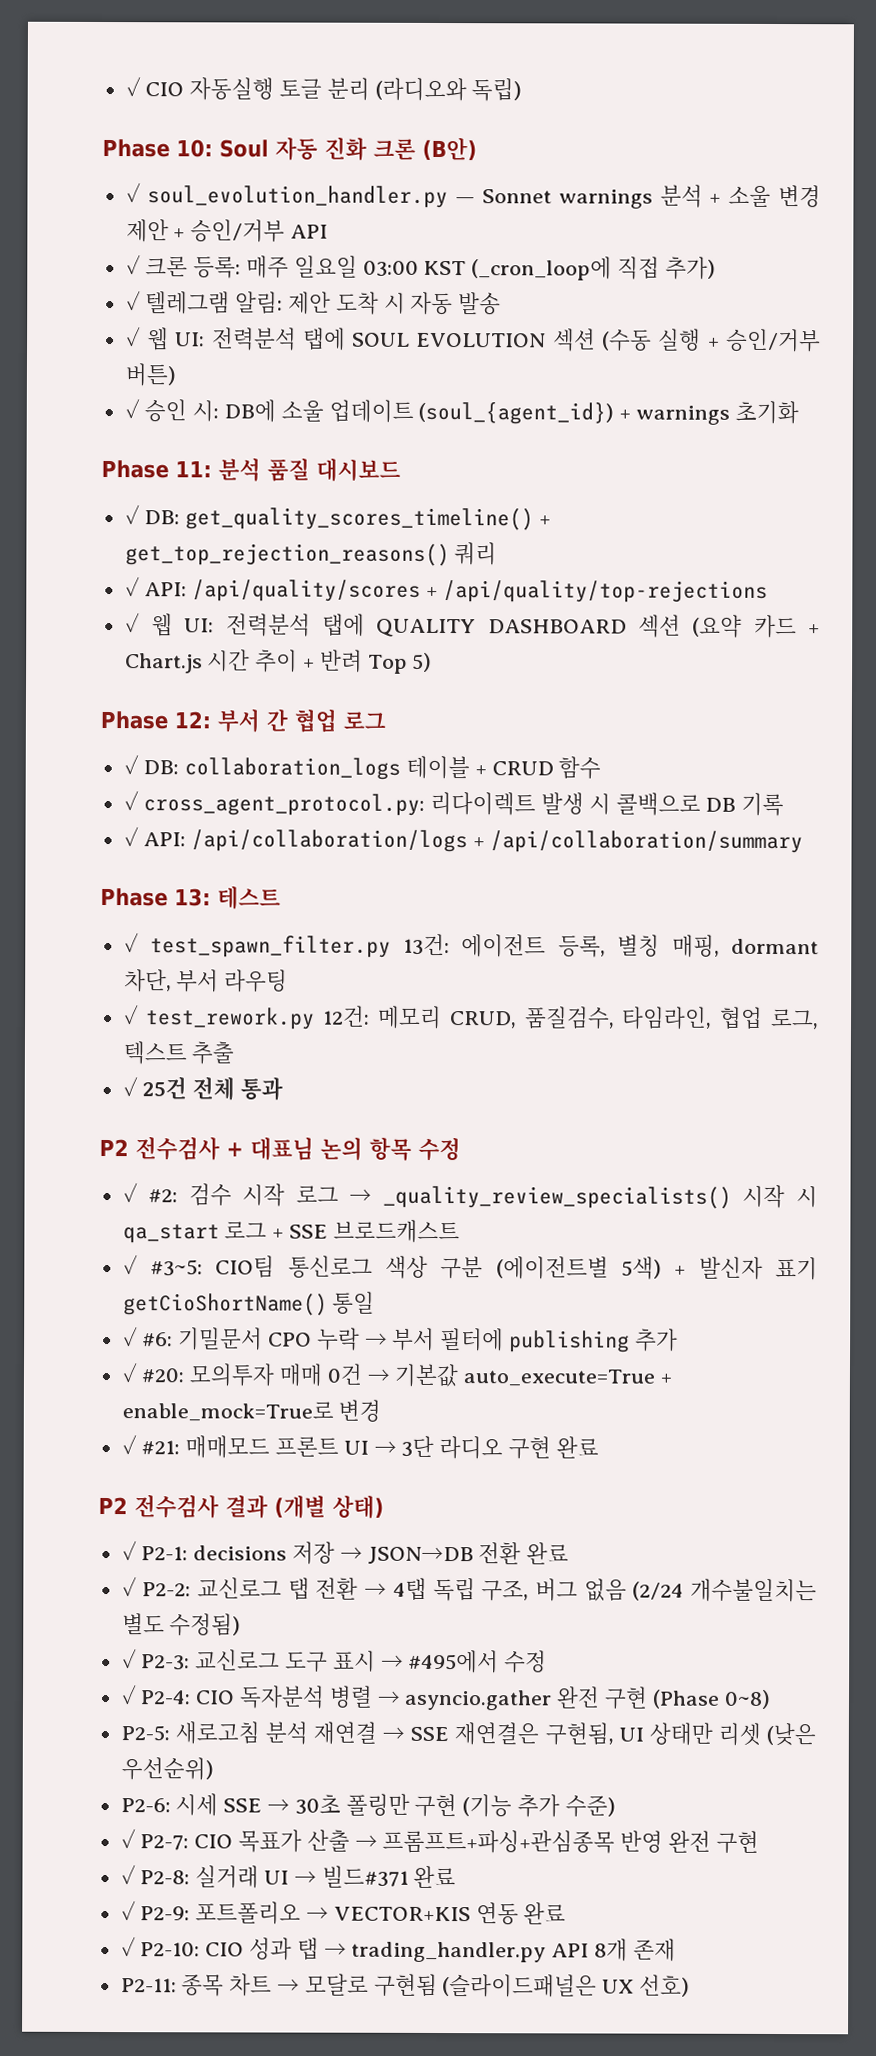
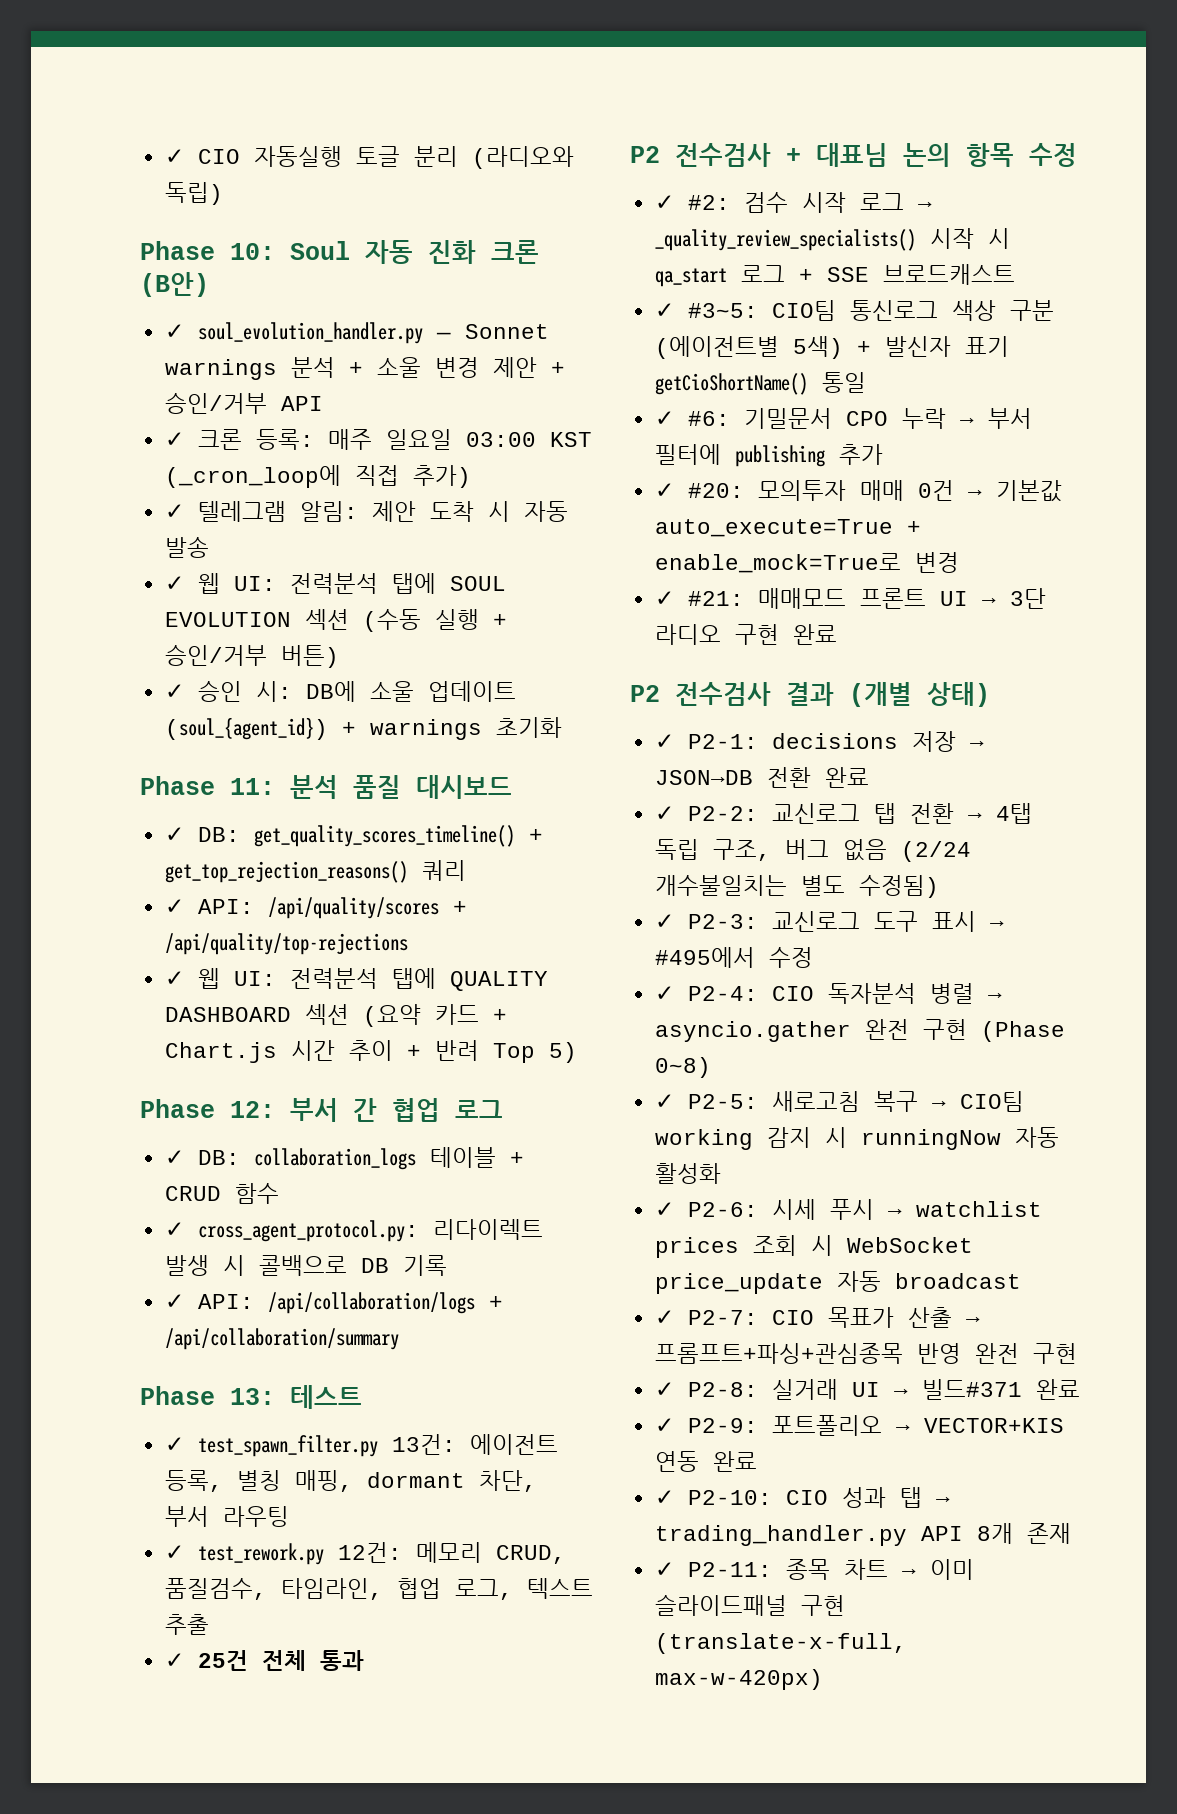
- P2-5: 새로고침 분석 재연결 → SSE 재연결은 구현됨, UI 상태만 리셋 (낮은 우선순위)
- P2-6: 시세 SSE → 30초 폴링만 구현 (기능 추가 수준)
+ ✓ P2-5: 새로고침 복구 → CIO팀 working 감지 시 runningNow 자동 활성화
+ ✓ P2-6: 시세 푸시 → watchlist prices 조회 시 WebSocket price_update 자동 broadcast
- P2-11: 종목 차트 → 모달로 구현됨 (슬라이드패널은 UX 선호)
+ ✓ P2-11: 종목 차트 → 이미 슬라이드패널 구현 (translate-x-full, max-w-420px)

